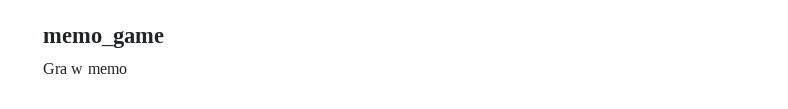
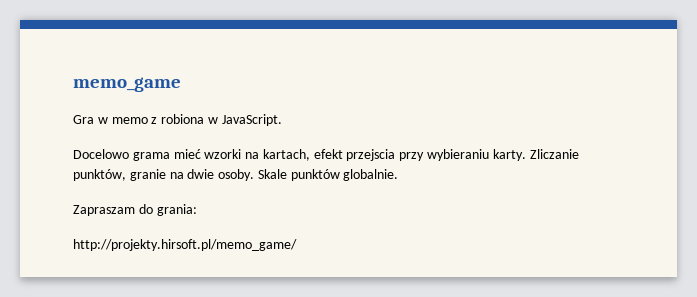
- Gra w memo
+ Gra w memo z robiona w JavaScript.
+ Docelowo grama mieć wzorki na kartach, efekt przejscia przy wybieraniu karty. Zliczanie punktów, granie na dwie osoby. Skale punktów globalnie.
+ Zapraszam do grania:
+ http://projekty.hirsoft.pl/memo_game/

